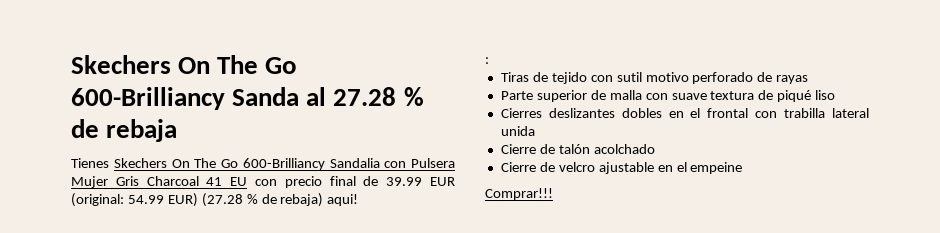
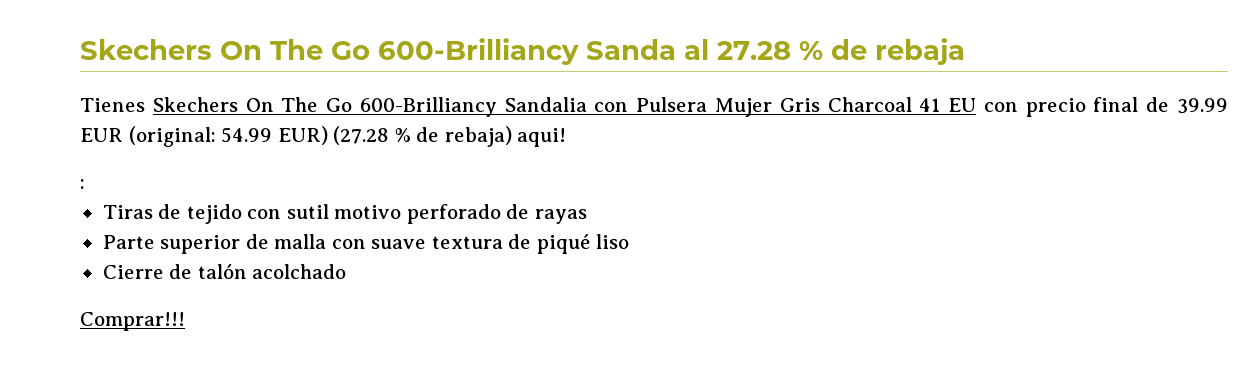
- Cierres deslizantes dobles en el frontal con trabilla lateral unida
  Cierre de talón acolchado
- Cierre de velcro ajustable en el empeine

